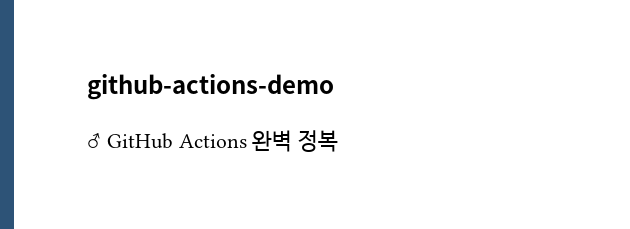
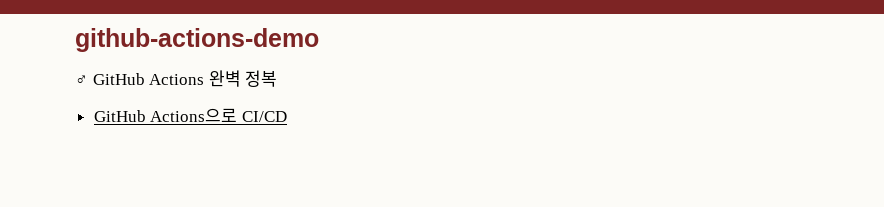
+ GitHub Actions으로 CI/CD

